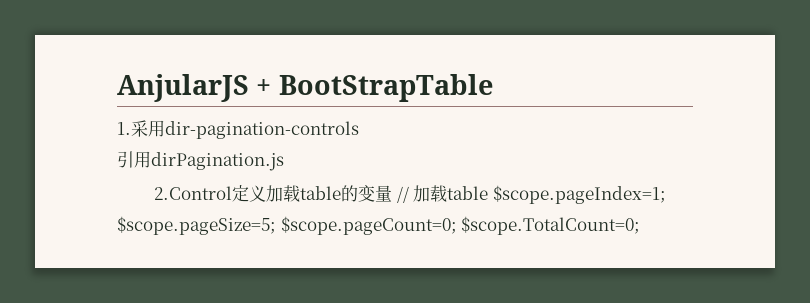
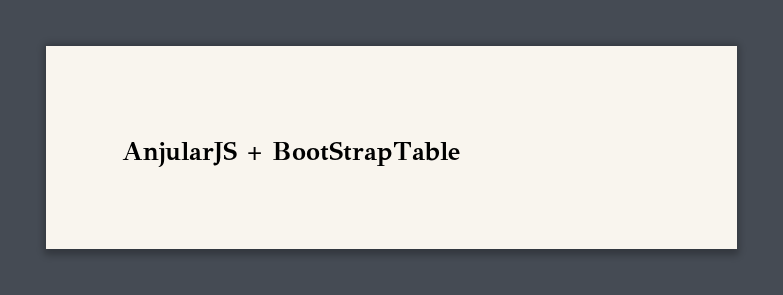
- 1.采用dir-pagination-controls
- 引用dirPagination.js
- 2.Control定义加载table的变量 // 加载table $scope.pageIndex=1; $scope.pageSize=5; $scope.pageCount=0; $scope.TotalCount=0;

